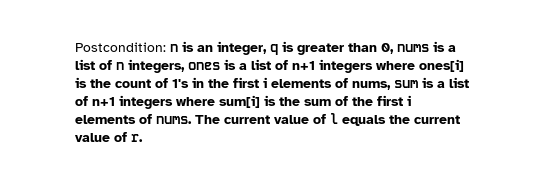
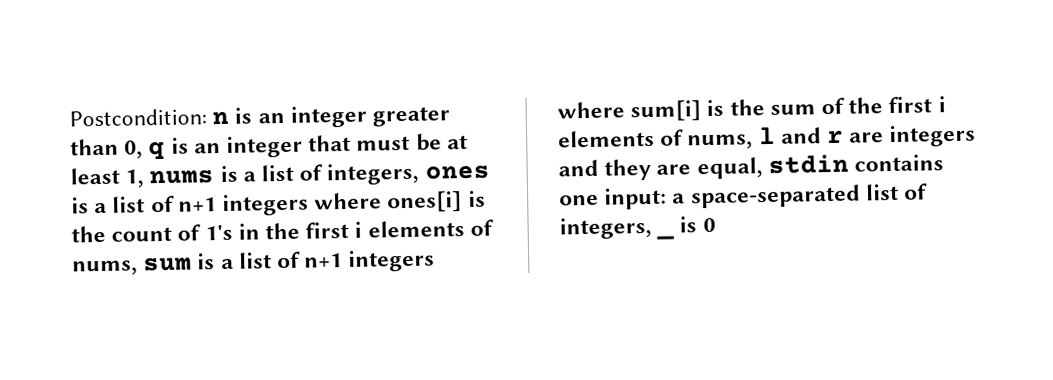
- Postcondition: n is an integer, q is greater than 0, nums is a list of n integers, ones is a list of n+1 integers where ones[i] is the count of 1's in the first i elements of nums, sum is a list of n+1 integers where sum[i] is the sum of the first i elements of nums. The current value of l equals the current value of r.
+ Postcondition: n is an integer greater than 0, q is an integer that must be at least 1, nums is a list of integers, ones is a list of n+1 integers where ones[i] is the count of 1's in the first i elements of nums, sum is a list of n+1 integers where sum[i] is the sum of the first i elements of nums, l and r are integers and they are equal, stdin contains one input: a space-separated list of integers, _ is 0

